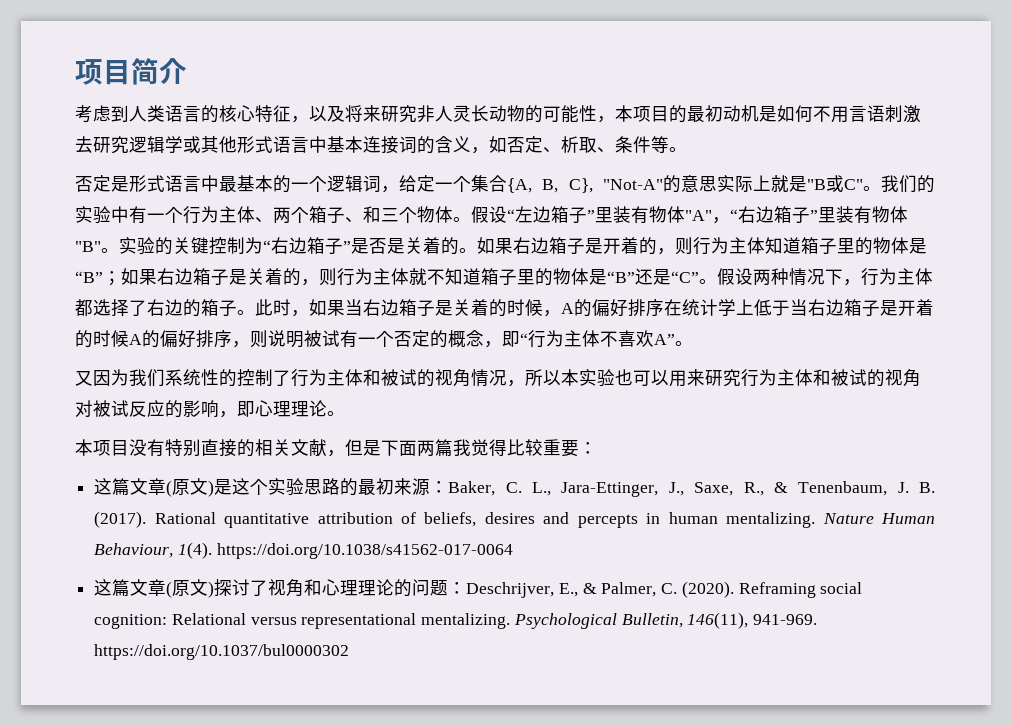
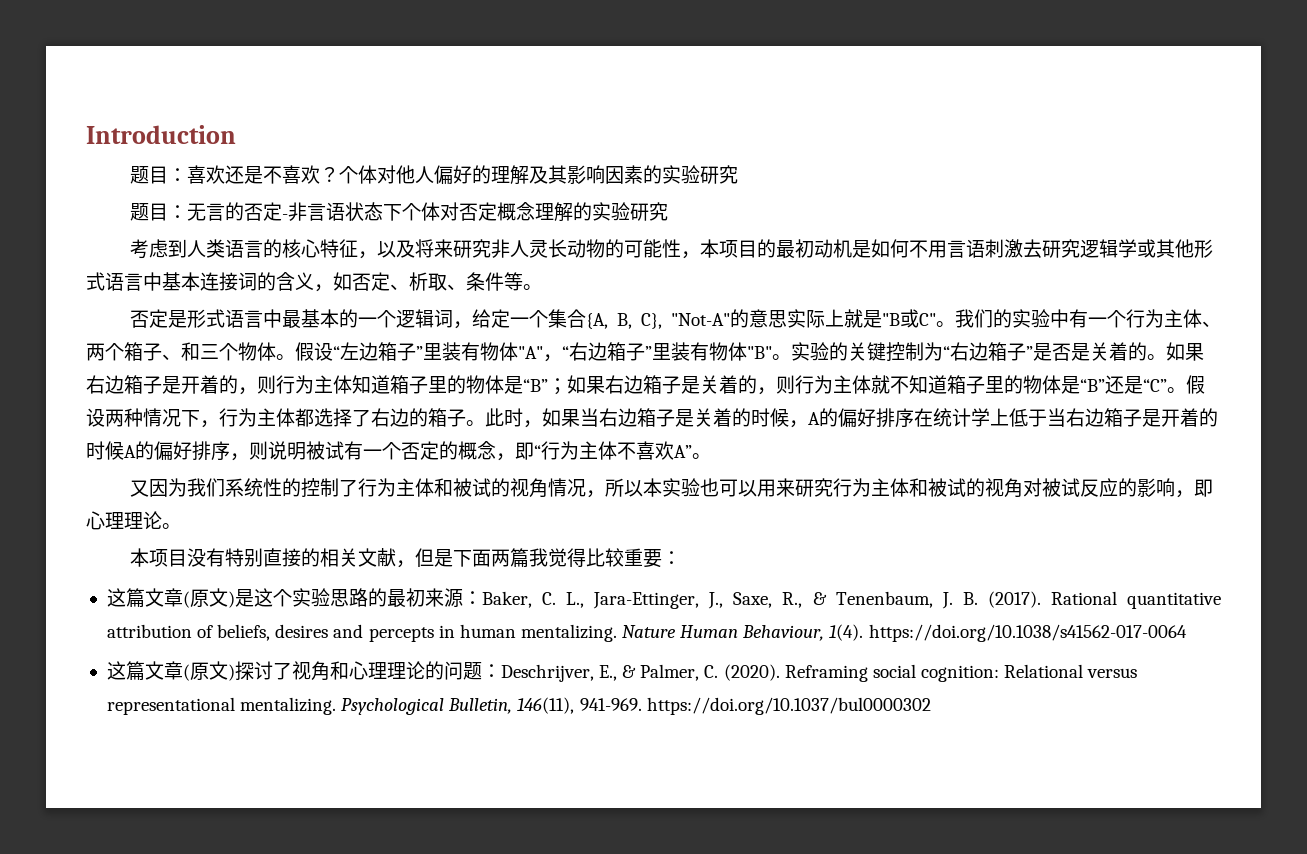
- 项目简介
+ Introduction
+ 题目：喜欢还是不喜欢？个体对他人偏好的理解及其影响因素的实验研究
+ 题目：无言的否定-非言语状态下个体对否定概念理解的实验研究

